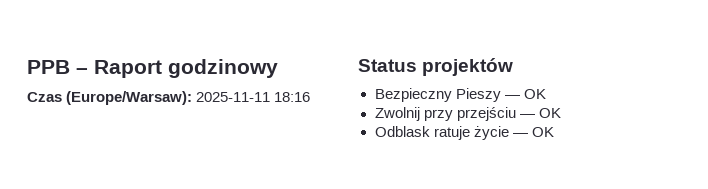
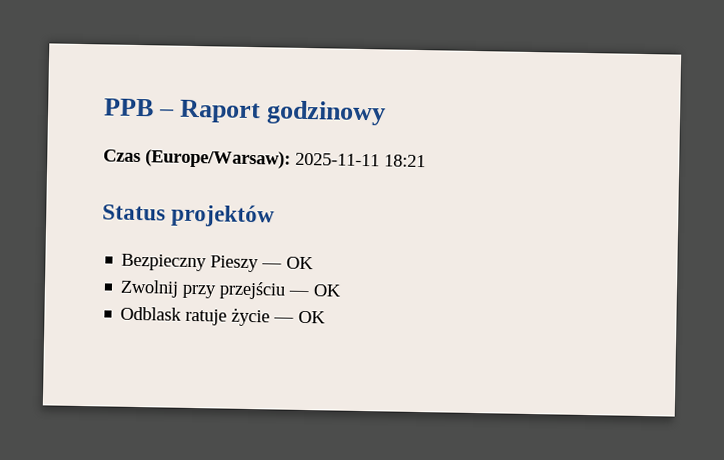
- Czas (Europe/Warsaw): 2025-11-11 18:16
+ Czas (Europe/Warsaw): 2025-11-11 18:21

